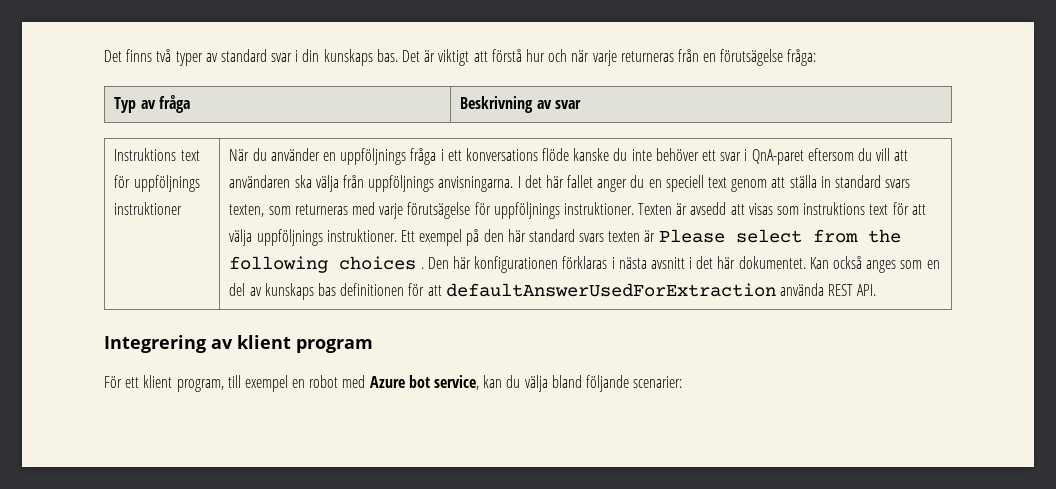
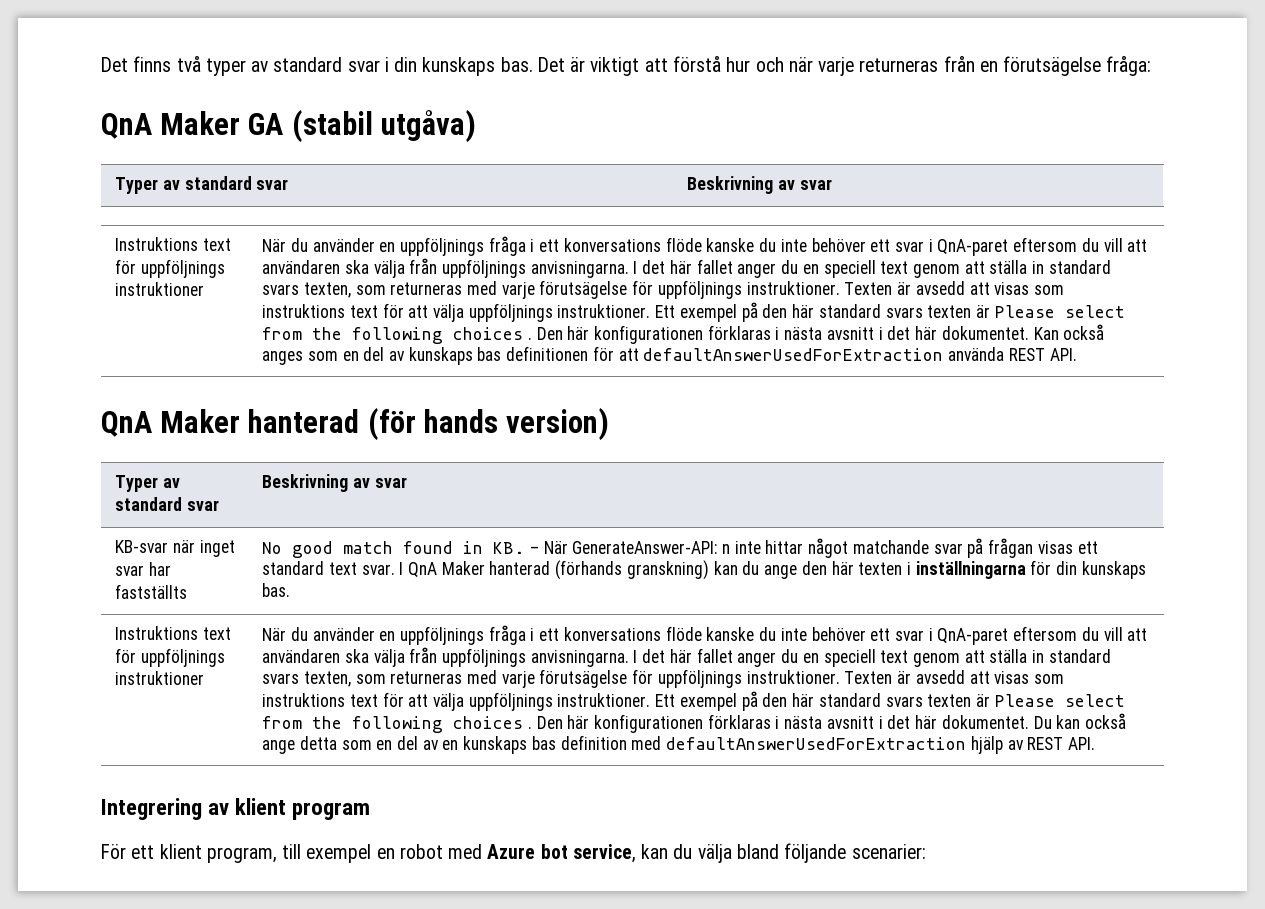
- Typ av fråga | Beskrivning av svar
+ QnA Maker GA (stabil utgåva)
+ Typer av standard svar | Beskrivning av svar
+ QnA Maker hanterad (för hands version)
+ Typer av standard svar | Beskrivning av svar
+ KB-svar när inget svar har fastställts | No good match found in KB. – När GenerateAnswer-API: n inte hittar något matchande svar på frågan visas ett standard text svar. I QnA Maker hanterad (förhands granskning) kan du ange den här texten i inställningarna för din kunskaps bas.
+ Instruktions text för uppföljnings instruktioner | När du använder en uppföljnings fråga i ett konversations flöde kanske du inte behöver ett svar i QnA-paret eftersom du vill att användaren ska välja från uppföljnings anvisningarna. I det här fallet anger du en speciell text genom att ställa in standard svars texten, som returneras med varje förutsägelse för uppföljnings instruktioner. Texten är avsedd att visas som instruktions text för att välja uppföljnings instruktioner. Ett exempel på den här standard svars texten är Please select from the following choices . Den här konfigurationen förklaras i nästa avsnitt i det här dokumentet. Du kan också ange detta som en del av en kunskaps bas definition med defaultAnswerUsedForExtraction hjälp av REST API.

